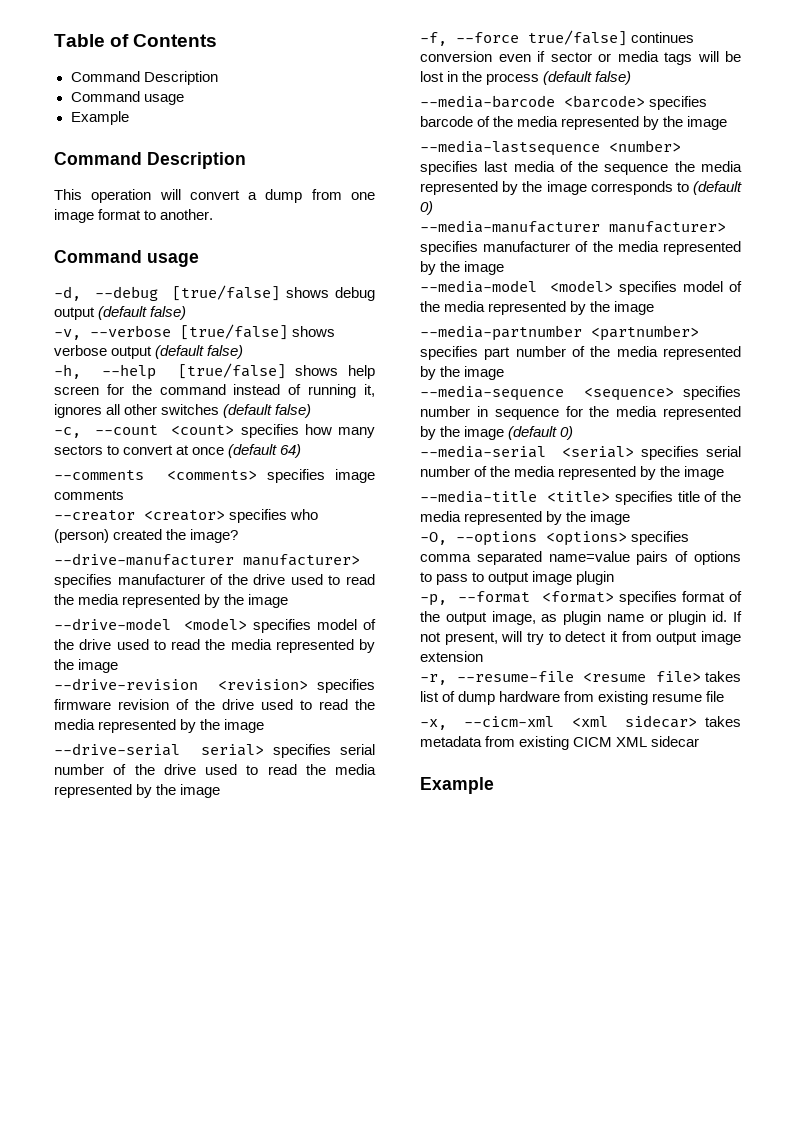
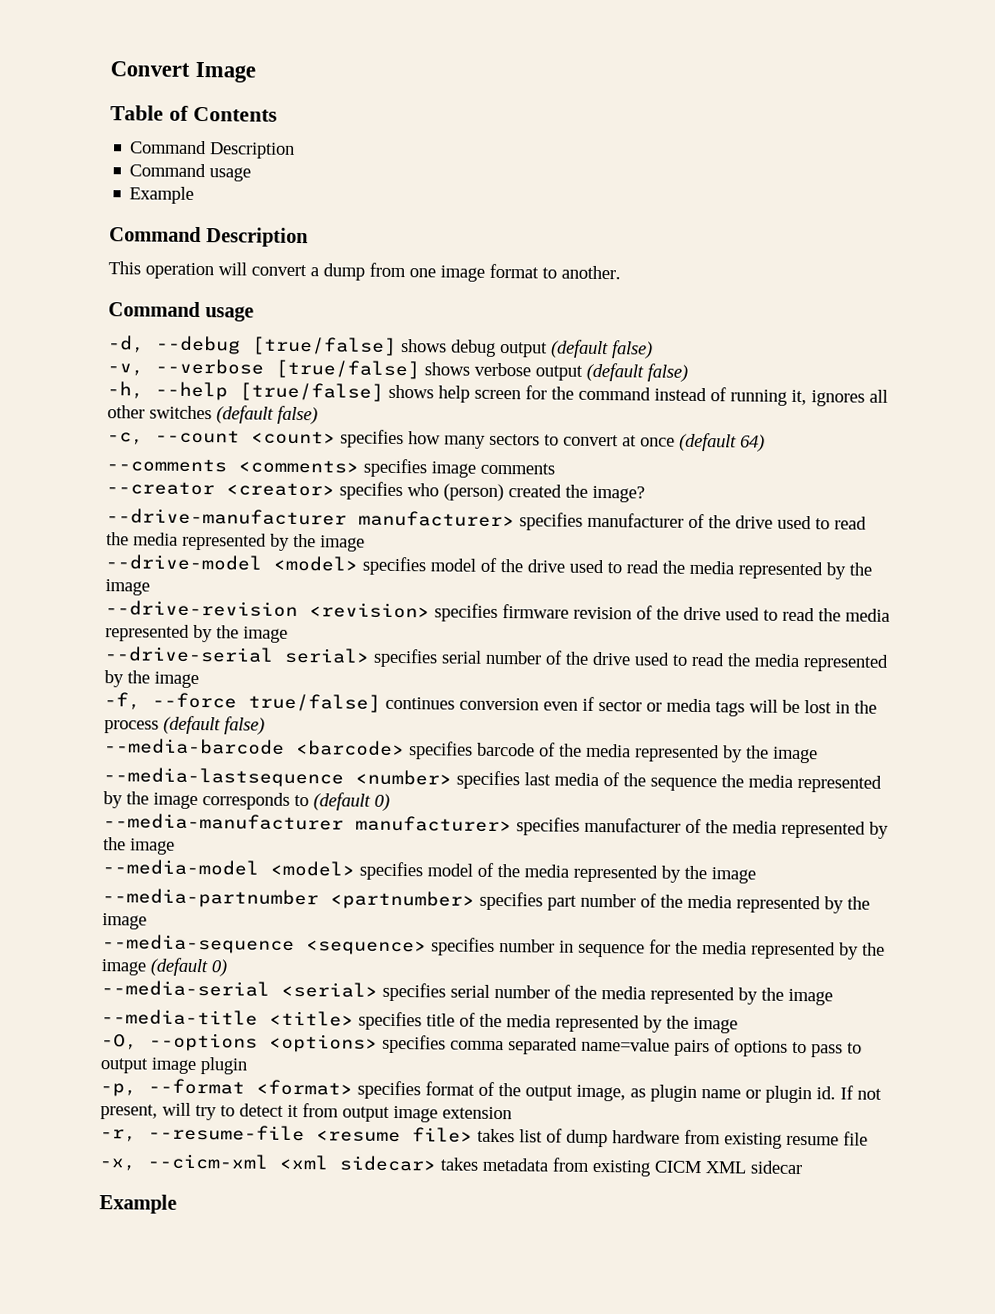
+ Convert Image

